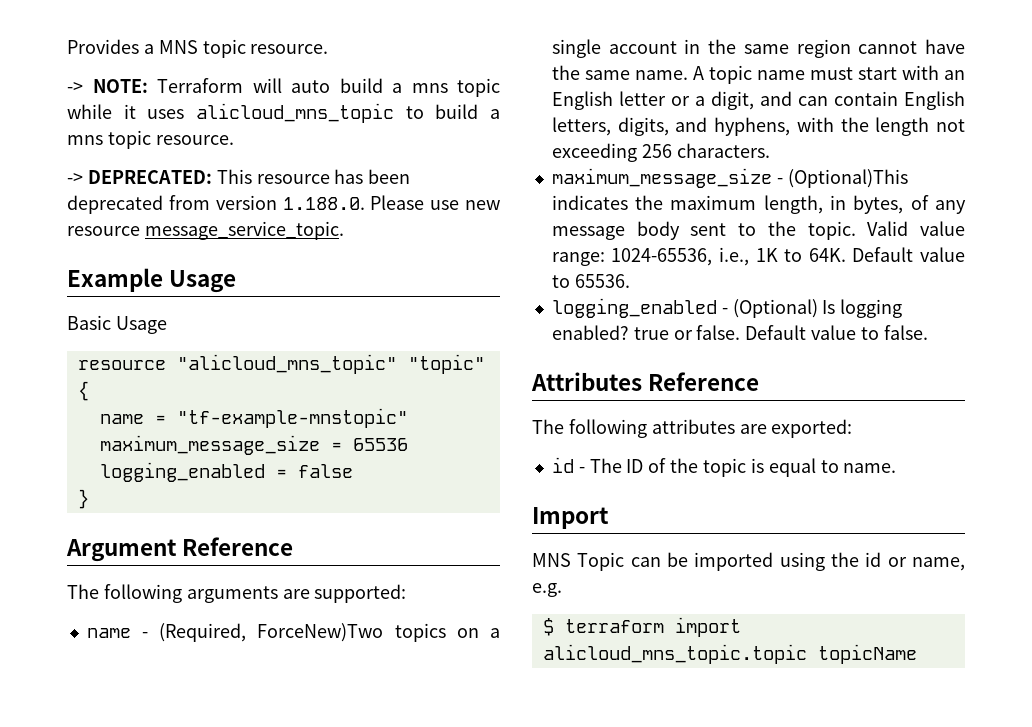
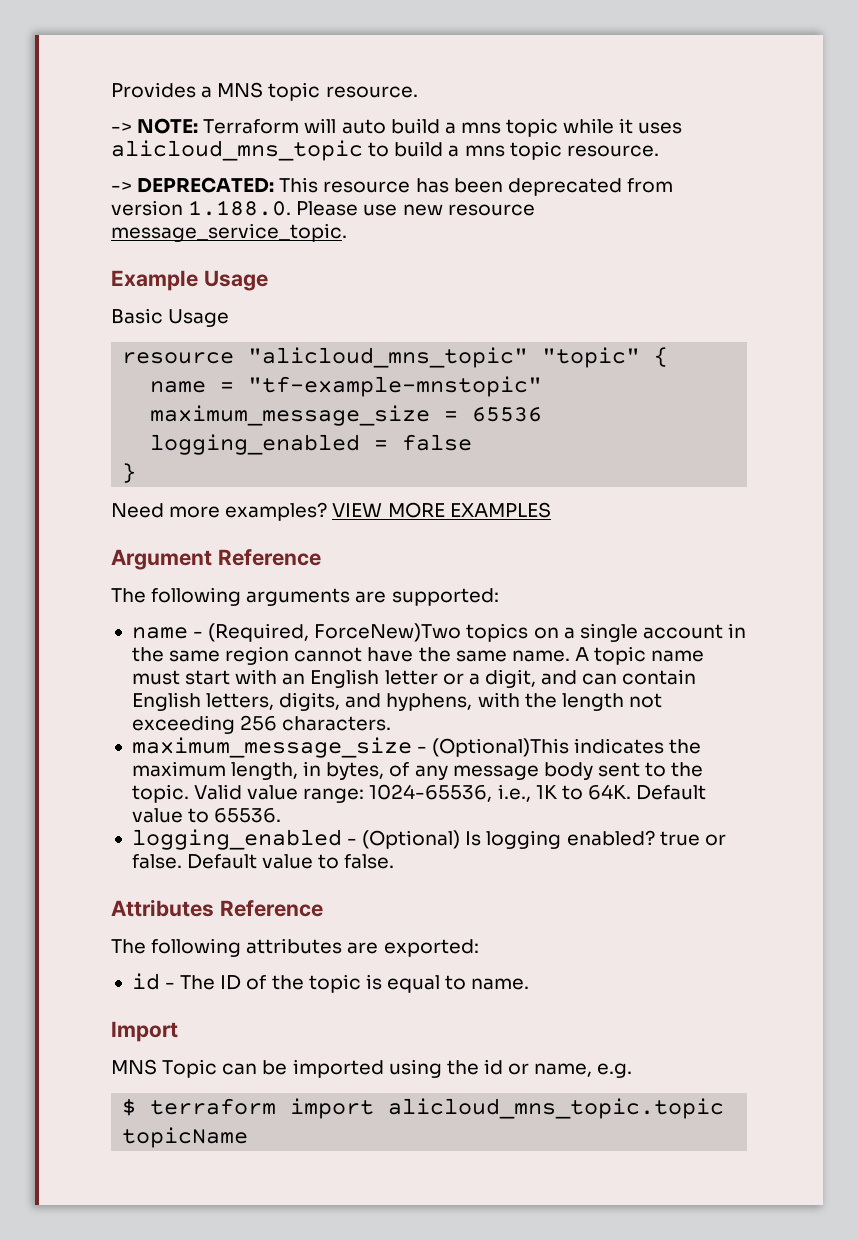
+ Need more examples? VIEW MORE EXAMPLES

